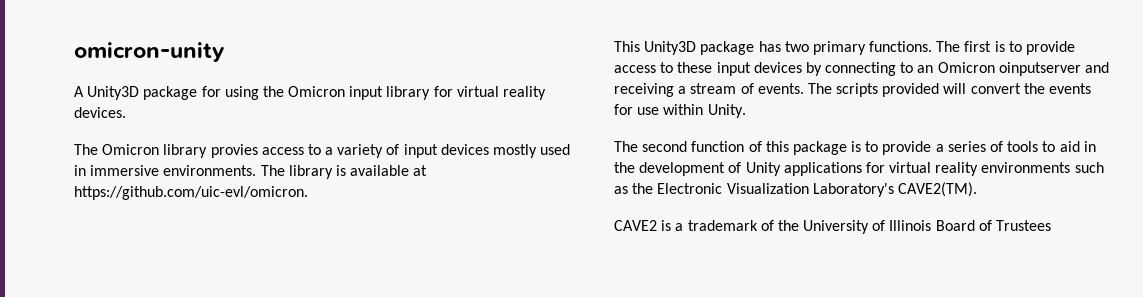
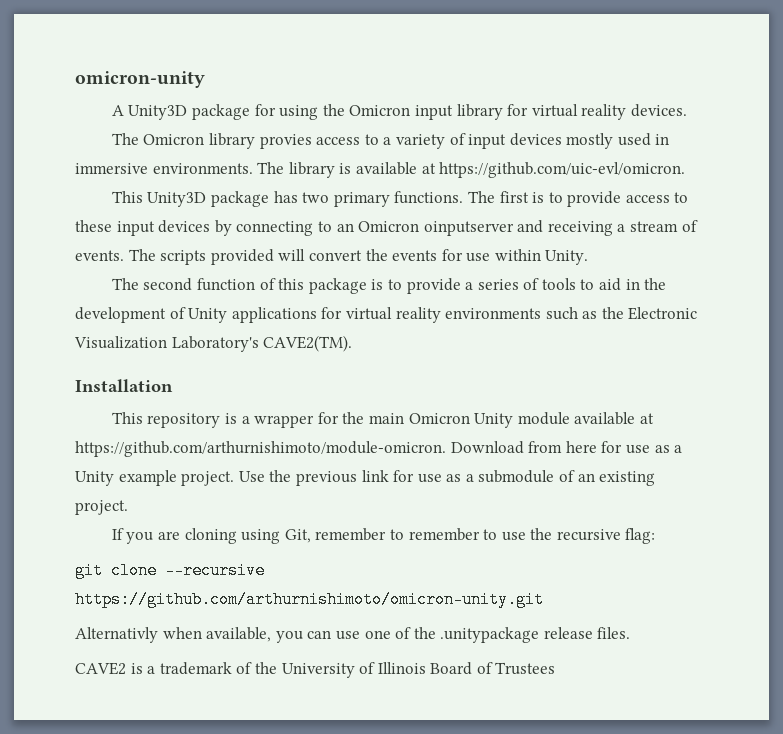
+ Installation
+ This repository is a wrapper for the main Omicron Unity module available at https://github.com/arthurnishimoto/module-omicron. Download from here for use as a Unity example project. Use the previous link for use as a submodule of an existing project.
+ If you are cloning using Git, remember to remember to use the recursive flag:
+ git clone --recursive https://github.com/arthurnishimoto/omicron-unity.git
+ Alternativly when available, you can use one of the .unitypackage release files.

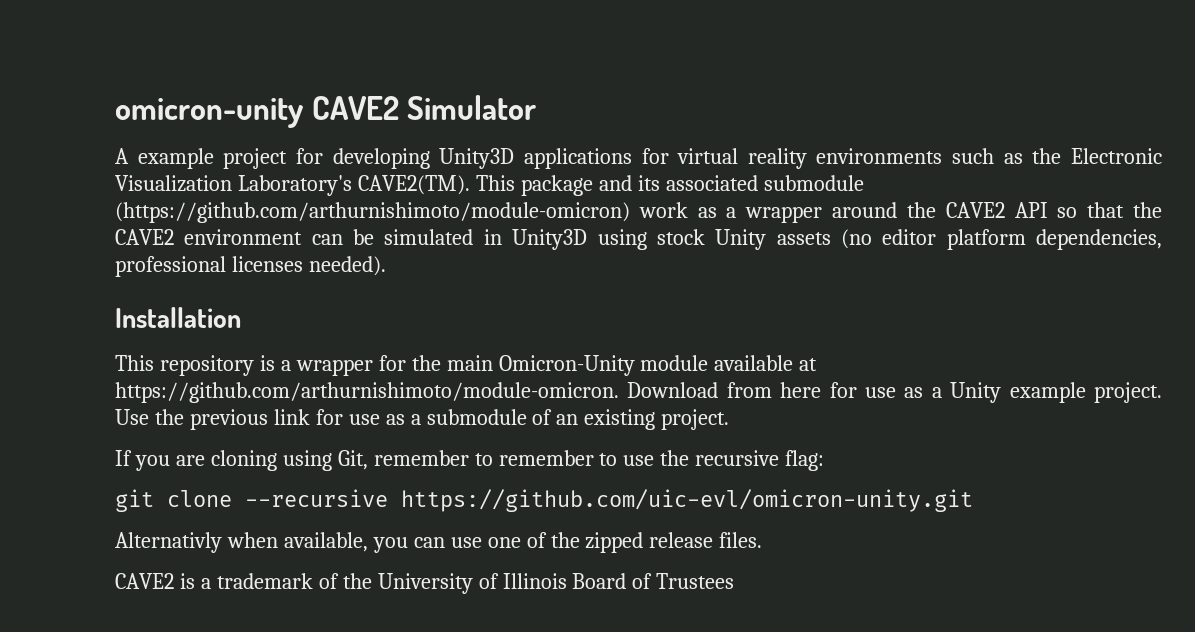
- omicron-unity
+ omicron-unity CAVE2 Simulator
- A Unity3D package for using the Omicron input library for virtual reality devices.
- The Omicron library provies access to a variety of input devices mostly used in immersive environments. The library is available at https://github.com/uic-evl/omicron.
- This Unity3D package has two primary functions. The first is to provide access to these input devices by connecting to an Omicron oinputserver and receiving a stream of events. The scripts provided will convert the events for use within Unity.
- The second function of this package is to provide a series of tools to aid in the development of Unity applications for virtual reality environments such as the Electronic Visualization Laboratory's CAVE2(TM).
+ A example project for developing Unity3D applications for virtual reality environments such as the Electronic Visualization Laboratory's CAVE2(TM). This package and its associated submodule (https://github.com/arthurnishimoto/module-omicron) work as a wrapper around the CAVE2 API so that the CAVE2 environment can be simulated in Unity3D using stock Unity assets (no editor platform dependencies, professional licenses needed).
- This repository is a wrapper for the main Omicron Unity module available at https://github.com/arthurnishimoto/module-omicron. Download from here for use as a Unity example project.
+ This repository is a wrapper for the main Omicron-Unity module available at https://github.com/arthurnishimoto/module-omicron. Download from here for use as a Unity example project.
- git clone --recursive https://github.com/arthurnishimoto/omicron-unity.git
+ git clone --recursive https://github.com/uic-evl/omicron-unity.git
- Alternativly when available, you can use one of the .unitypackage release files.
+ Alternativly when available, you can use one of the zipped release files.

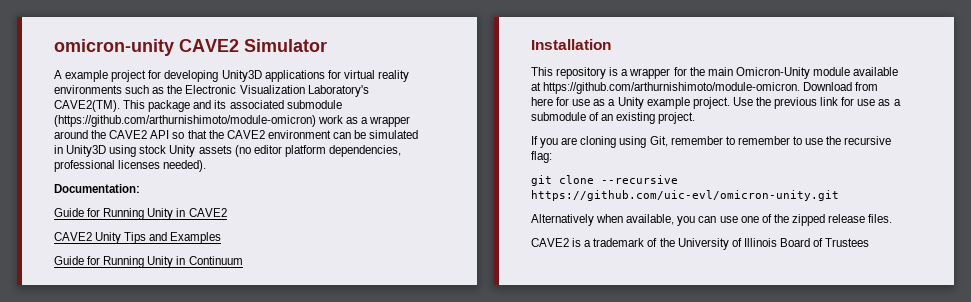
+ Documentation:
+ Guide for Running Unity in CAVE2
+ CAVE2 Unity Tips and Examples
+ Guide for Running Unity in Continuum
- Alternativly when available, you can use one of the zipped release files.
+ Alternatively when available, you can use one of the zipped release files.

